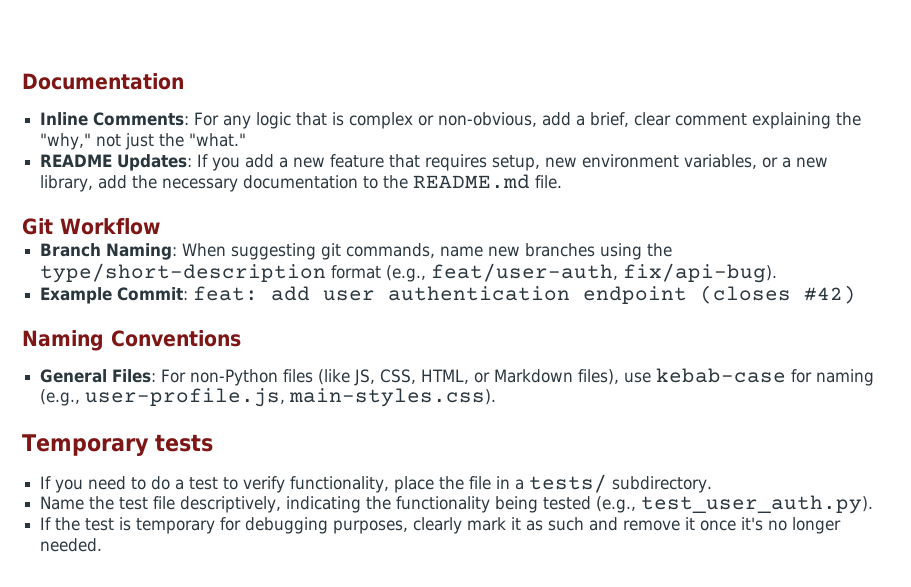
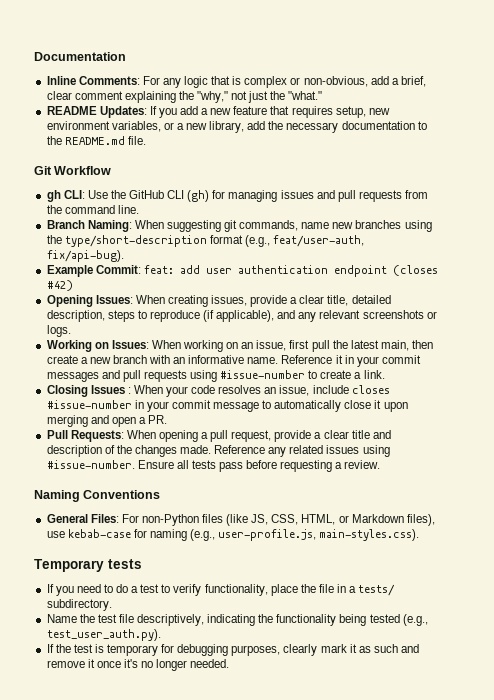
+ gh CLI: Use the GitHub CLI (gh) for managing issues and pull requests from the command line.
+ Opening Issues: When creating issues, provide a clear title, detailed description, steps to reproduce (if applicable), and any relevant screenshots or logs.
+ Working on Issues: When working on an issue, first pull the latest main, then create a new branch with an informative name. Reference it in your commit messages and pull requests using #issue-number to create a link.
+ Closing Issues : When your code resolves an issue, include closes #issue-number in your commit message to automatically close it upon merging and open a PR.
+ Pull Requests: When opening a pull request, provide a clear title and description of the changes made. Reference any related issues using #issue-number. Ensure all tests pass before requesting a review.

